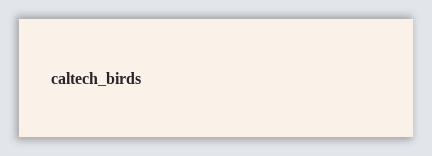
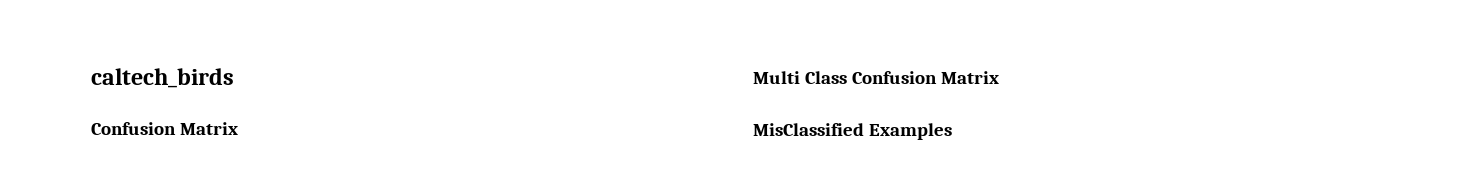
  caltech_birds
+ Confusion Matrix
+ Multi Class Confusion Matrix
+ MisClassified Examples

